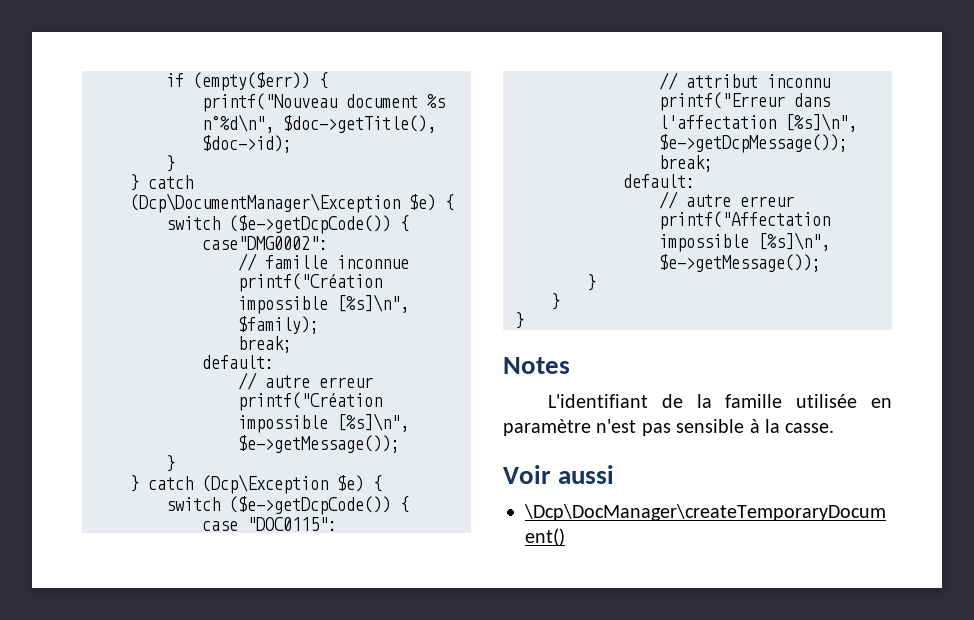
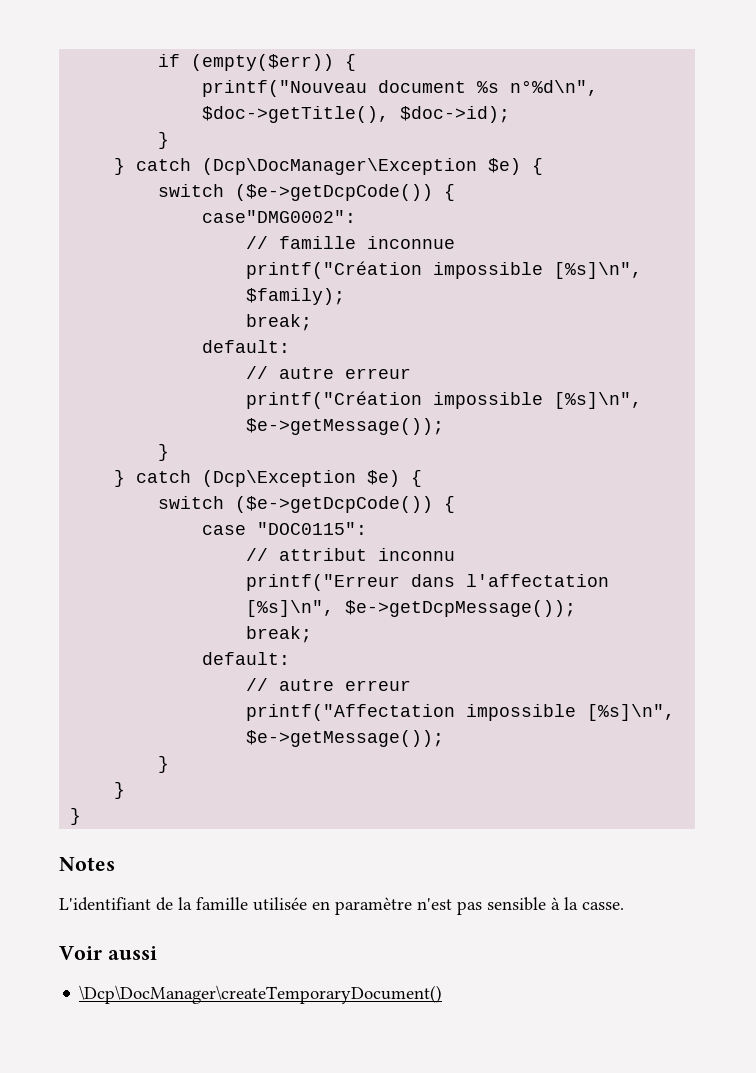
- } catch (Dcp\DocumentManager\Exception $e) {
+ } catch (Dcp\DocManager\Exception $e) {

